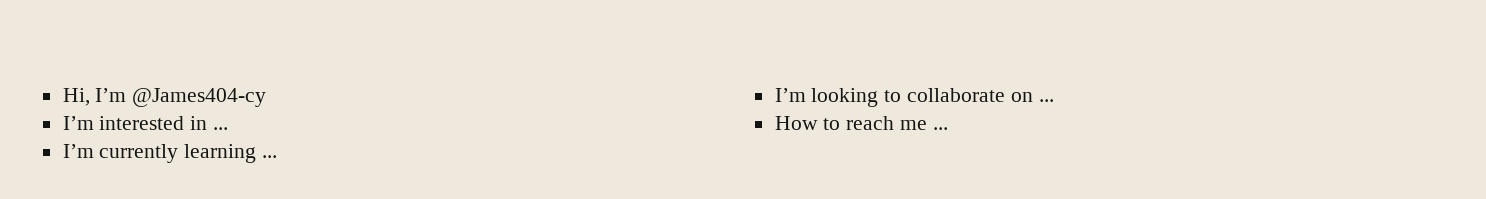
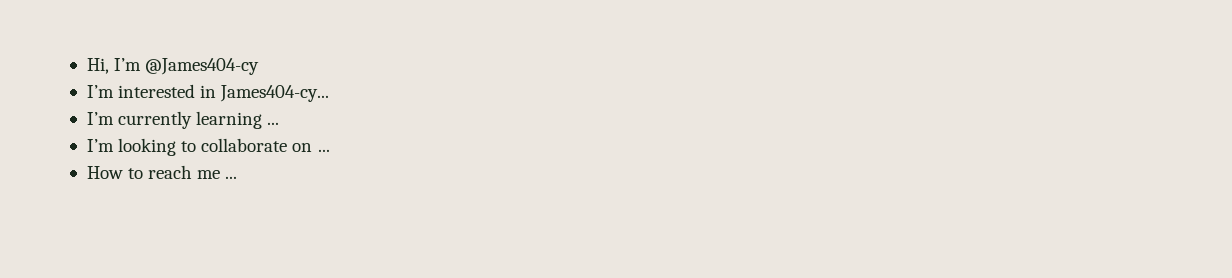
- I’m interested in ...
+ I’m interested in James404-cy...

